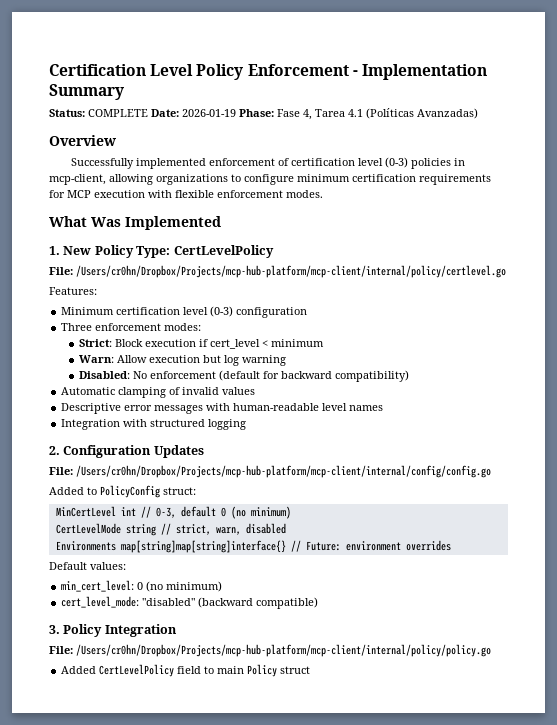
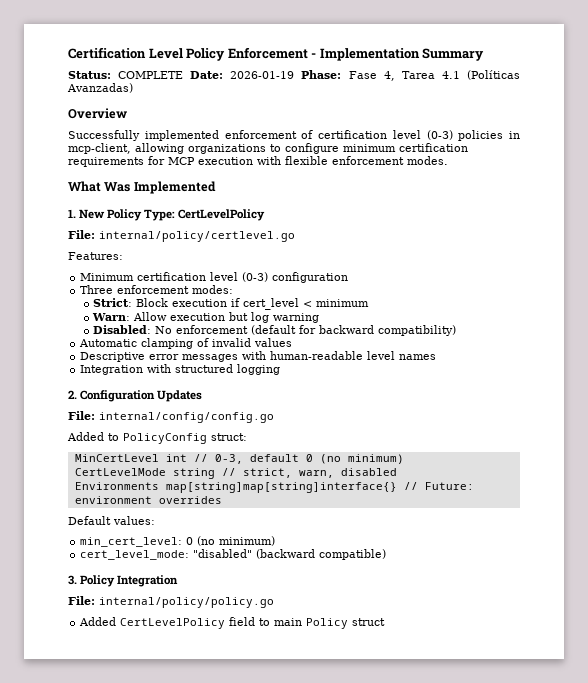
- File: /Users/cr0hn/Dropbox/Projects/mcp-hub-platform/mcp-client/internal/policy/certlevel.go
+ File: internal/policy/certlevel.go
- File: /Users/cr0hn/Dropbox/Projects/mcp-hub-platform/mcp-client/internal/config/config.go
+ File: internal/config/config.go
- File: /Users/cr0hn/Dropbox/Projects/mcp-hub-platform/mcp-client/internal/policy/policy.go
+ File: internal/policy/policy.go

